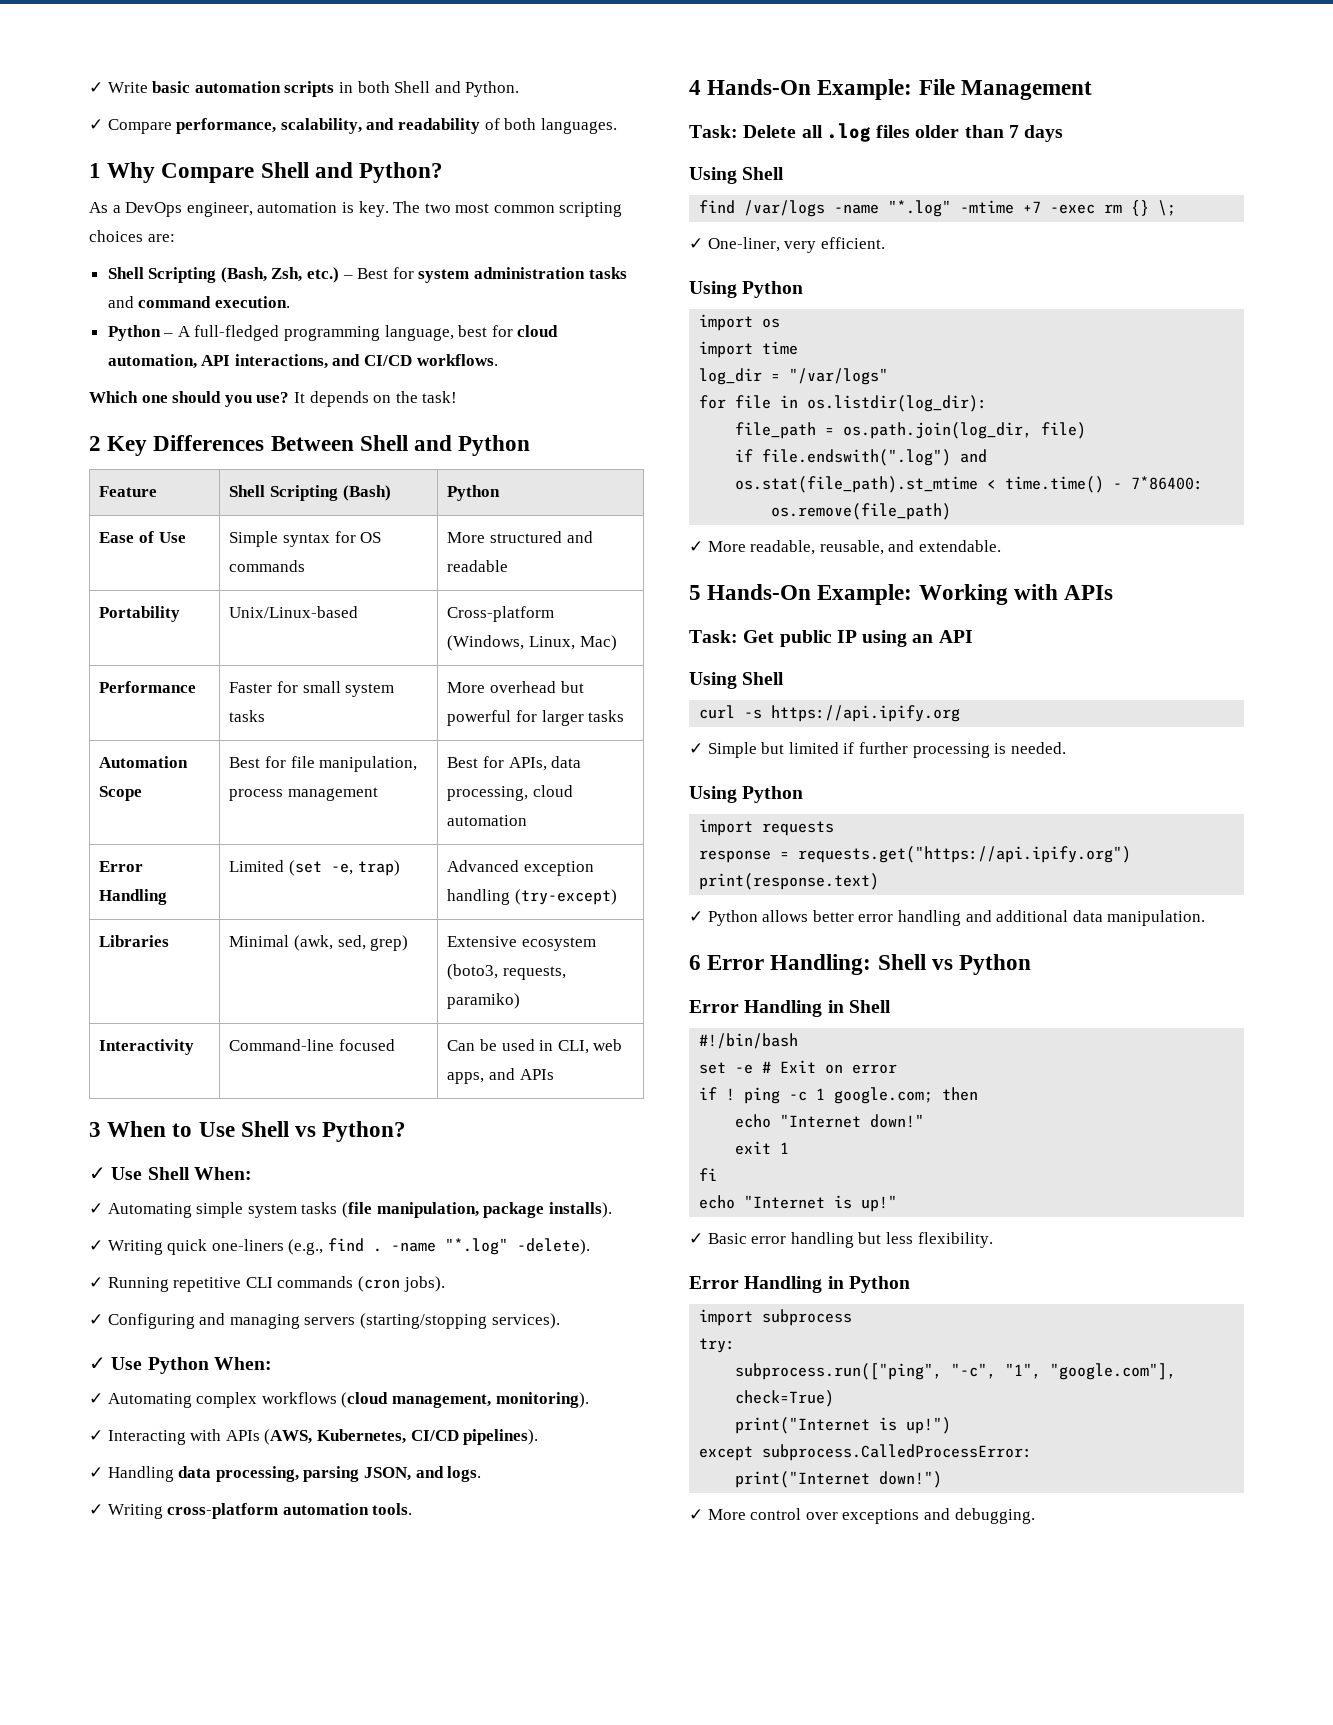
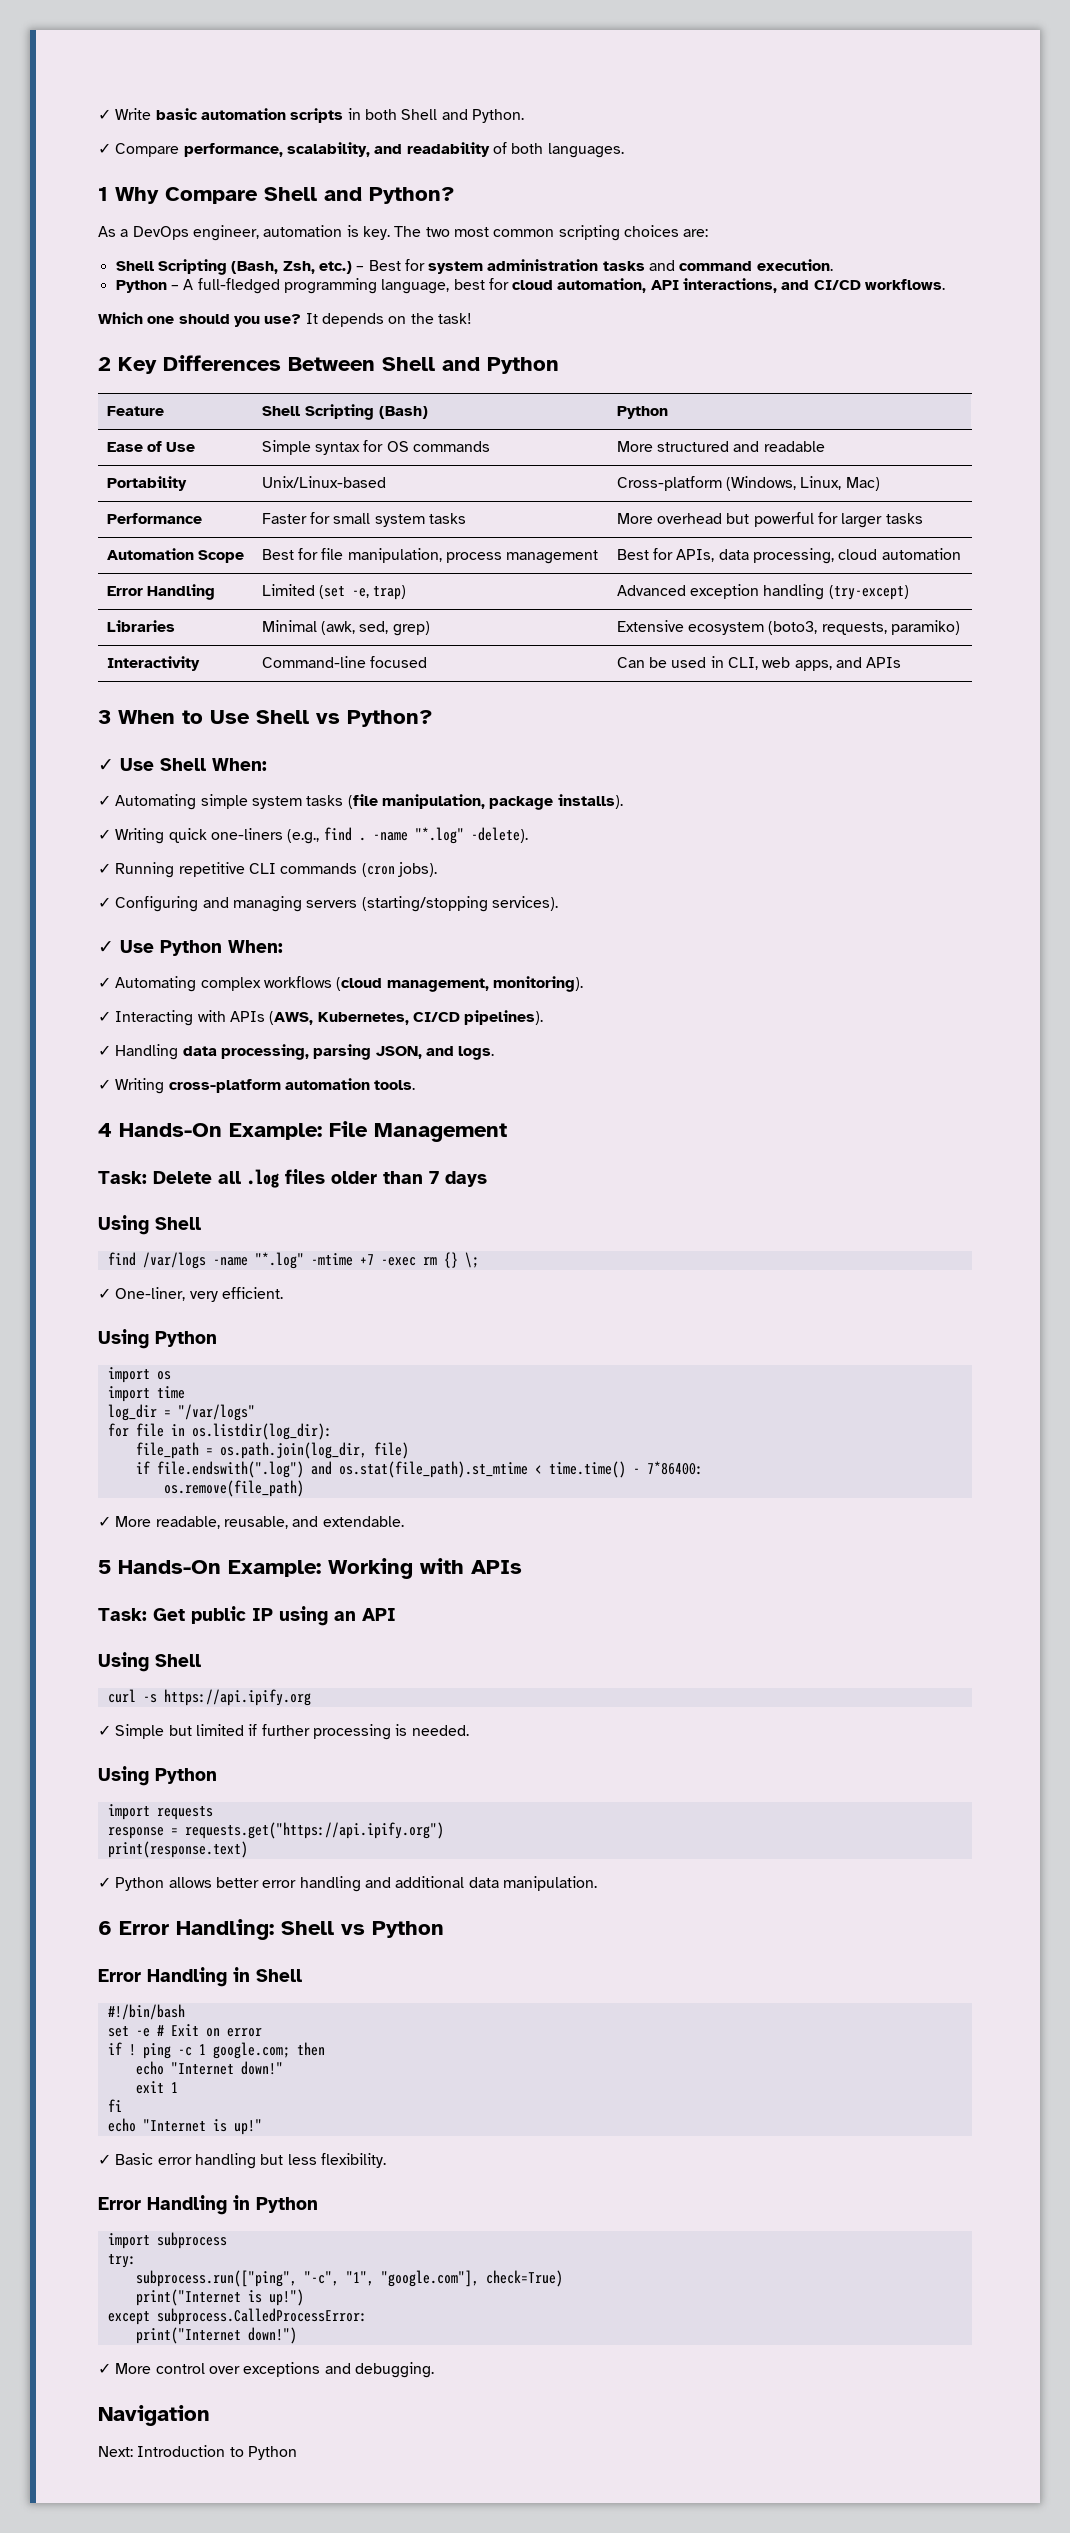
+ Navigation
+ Next: Introduction to Python

